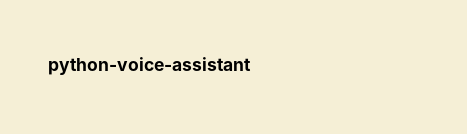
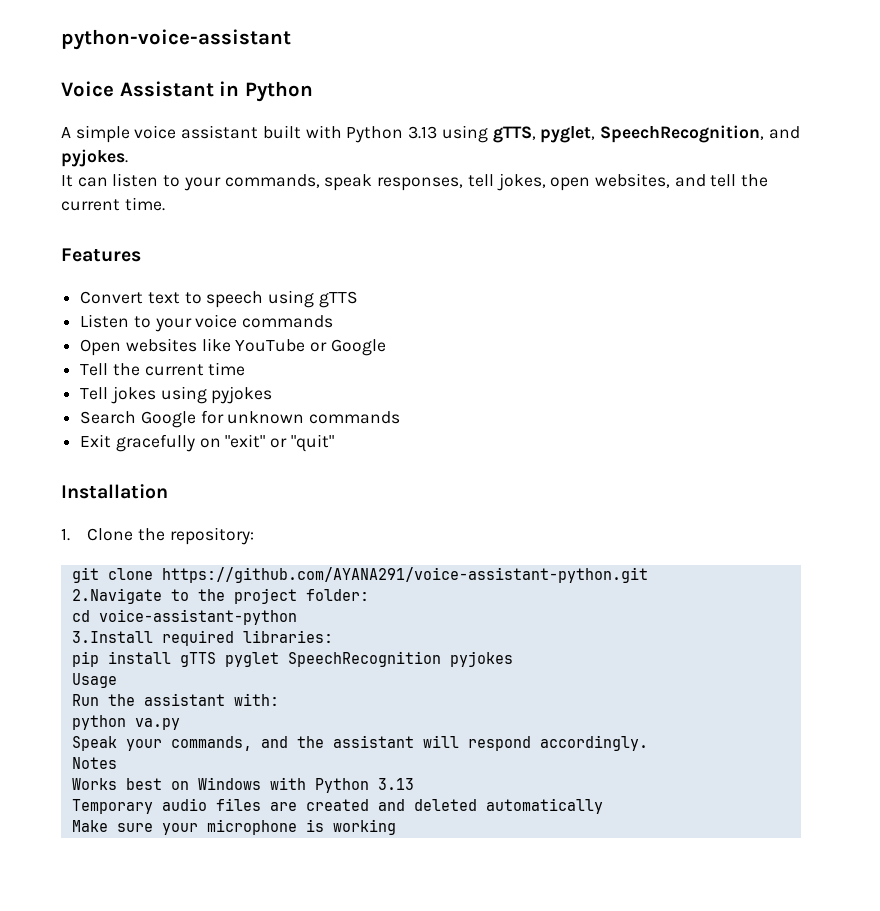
+ Voice Assistant in Python
+ A simple voice assistant built with Python 3.13 using gTTS, pyglet, SpeechRecognition, and pyjokes.
+ It can listen to your commands, speak responses, tell jokes, open websites, and tell the current time.
+ Features
+ Convert text to speech using gTTS
+ Listen to your voice commands
+ Open websites like YouTube or Google
+ Tell the current time
+ Tell jokes using pyjokes
+ Search Google for unknown commands
+ Exit gracefully on "exit" or "quit"
+ Installation
+ 1. Clone the repository:
+ git clone https://github.com/AYANA291/voice-assistant-python.git
+ 2.Navigate to the project folder:
+ cd voice-assistant-python
+ 3.Install required libraries:
+ pip install gTTS pyglet SpeechRecognition pyjokes
+ Usage
+ Run the assistant with:
+ python va.py
+ Speak your commands, and the assistant will respond accordingly.
+ Notes
+ Works best on Windows with Python 3.13
+ Temporary audio files are created and deleted automatically
+ Make sure your microphone is working

